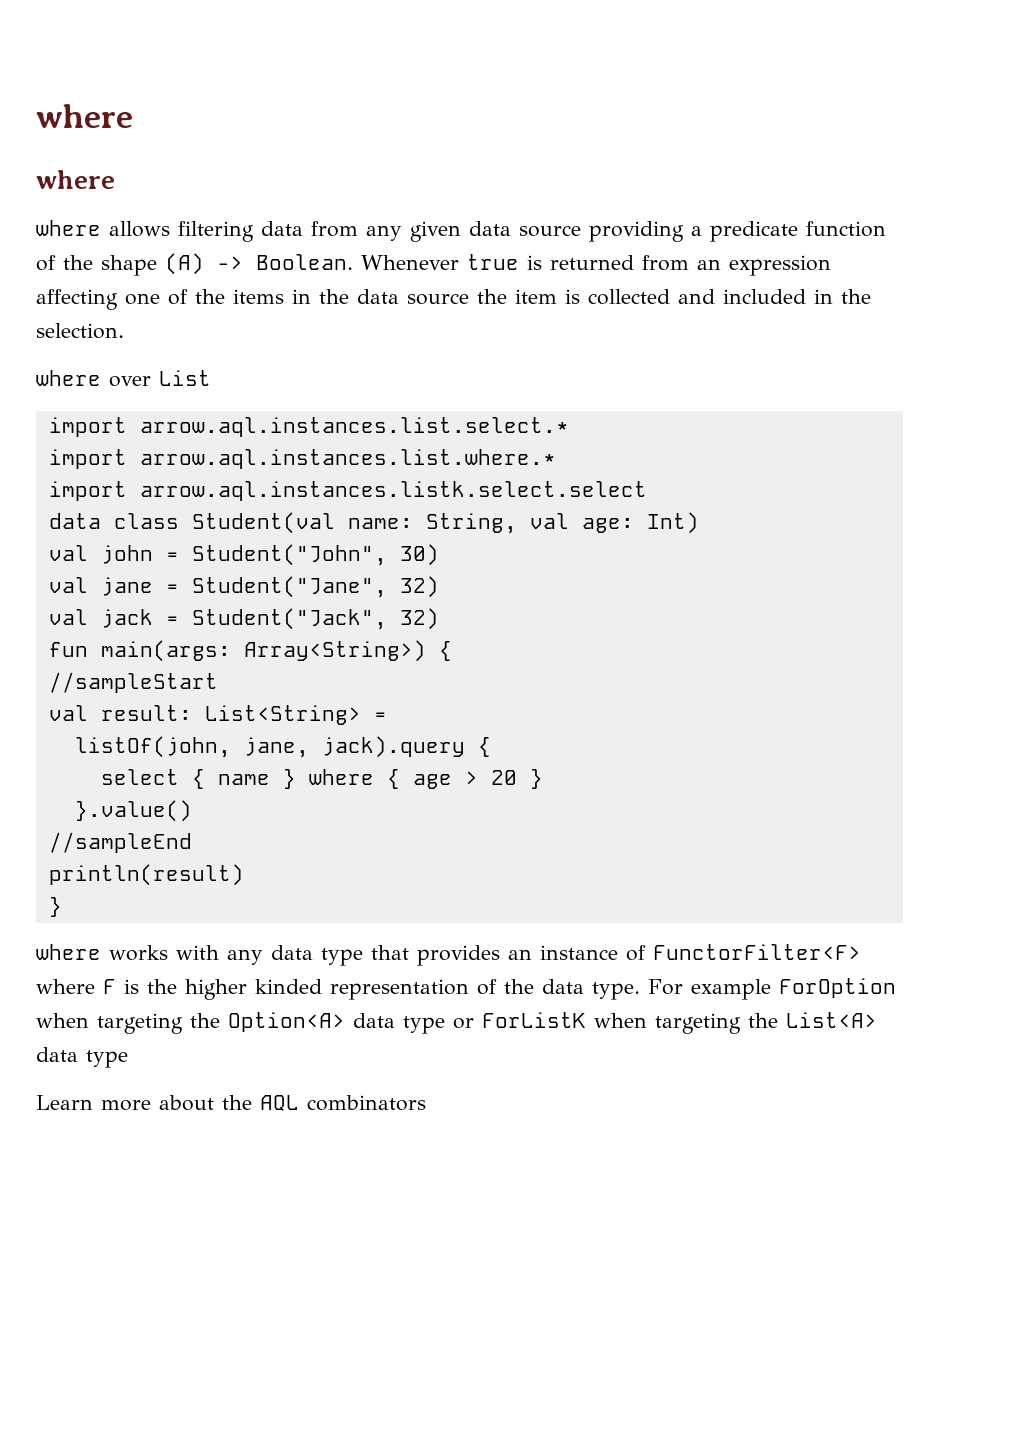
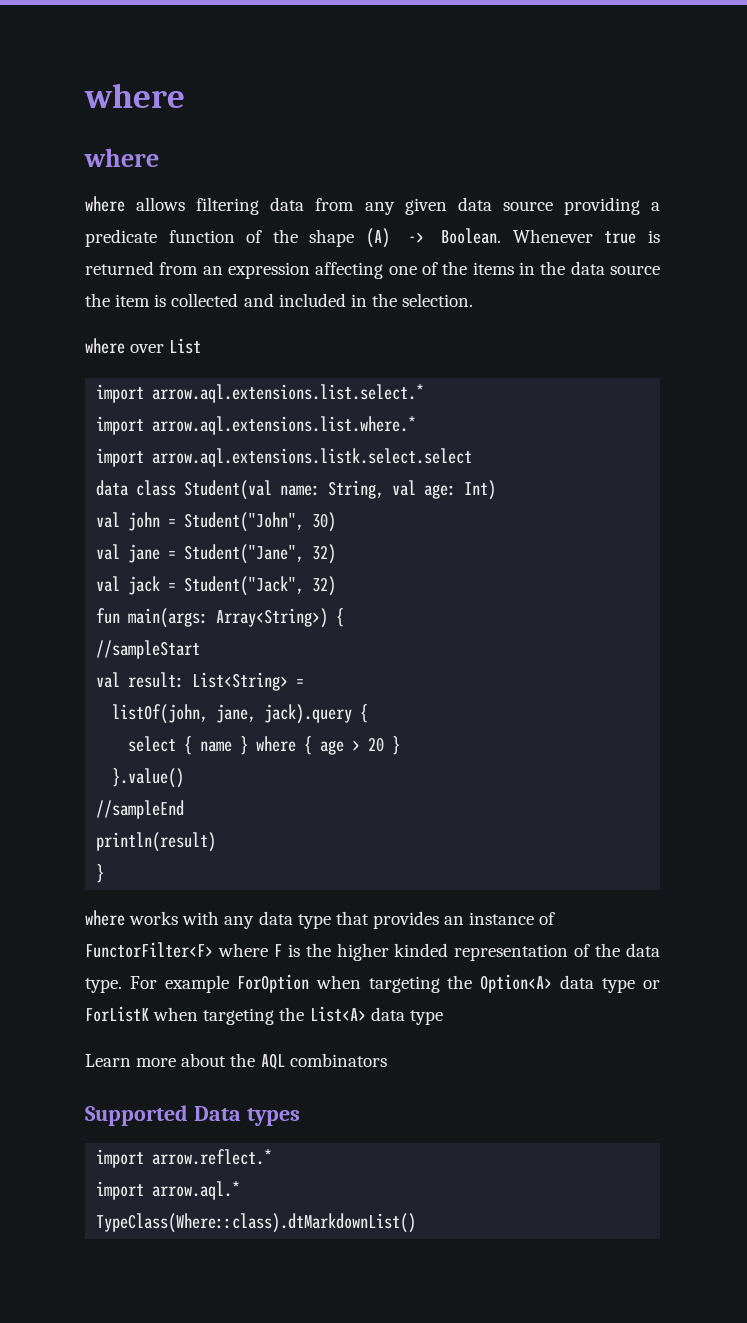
- import arrow.aql.instances.list.select.*
- import arrow.aql.instances.list.where.*
- import arrow.aql.instances.listk.select.select
+ import arrow.aql.extensions.list.select.*
+ import arrow.aql.extensions.list.where.*
+ import arrow.aql.extensions.listk.select.select
+ Supported Data types
+ import arrow.reflect.*
+ import arrow.aql.*
+ TypeClass(Where::class).dtMarkdownList()

